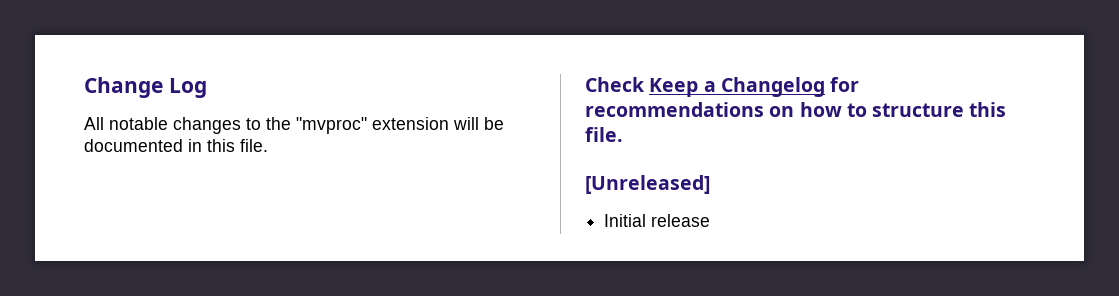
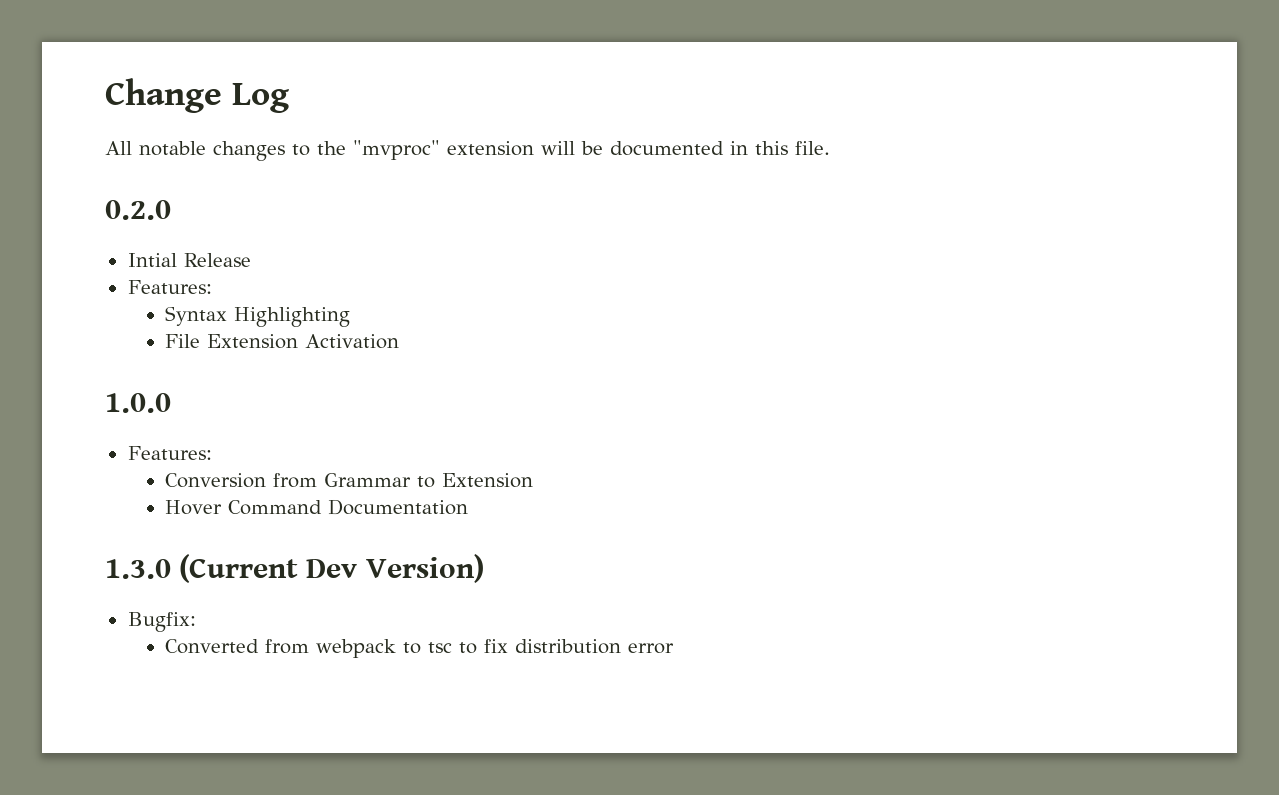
- Check Keep a Changelog for recommendations on how to structure this file.
- [Unreleased]
- Initial release
+ 0.2.0
+ Intial Release
+ Features:
+ Syntax Highlighting
+ File Extension Activation
+ 1.0.0
+ Features:
+ Conversion from Grammar to Extension
+ Hover Command Documentation
+ 1.3.0 (Current Dev Version)
+ Bugfix:
+ Converted from webpack to tsc to fix distribution error

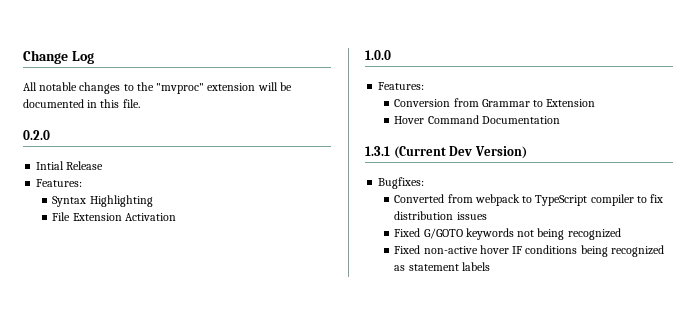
- 1.3.0 (Current Dev Version)
+ 1.3.1 (Current Dev Version)
- Bugfix:
+ Bugfixes:
- Converted from webpack to tsc to fix distribution error
+ Converted from webpack to TypeScript compiler to fix distribution issues
+ Fixed G/GOTO keywords not being recognized
+ Fixed non-active hover IF conditions being recognized as statement labels

